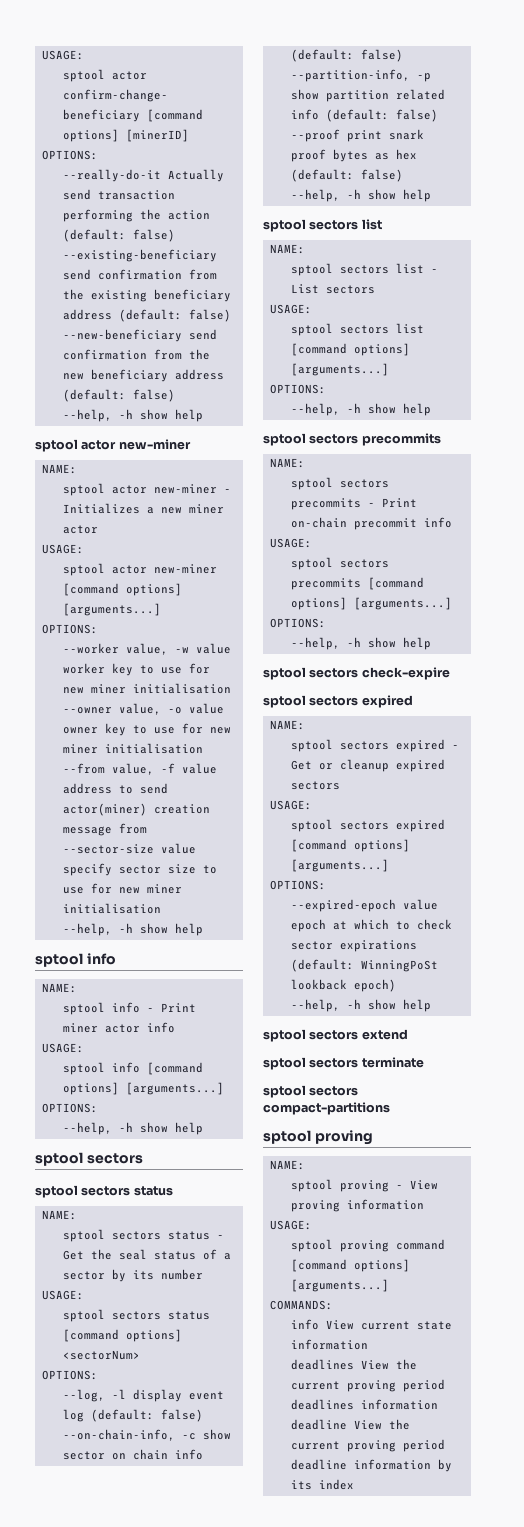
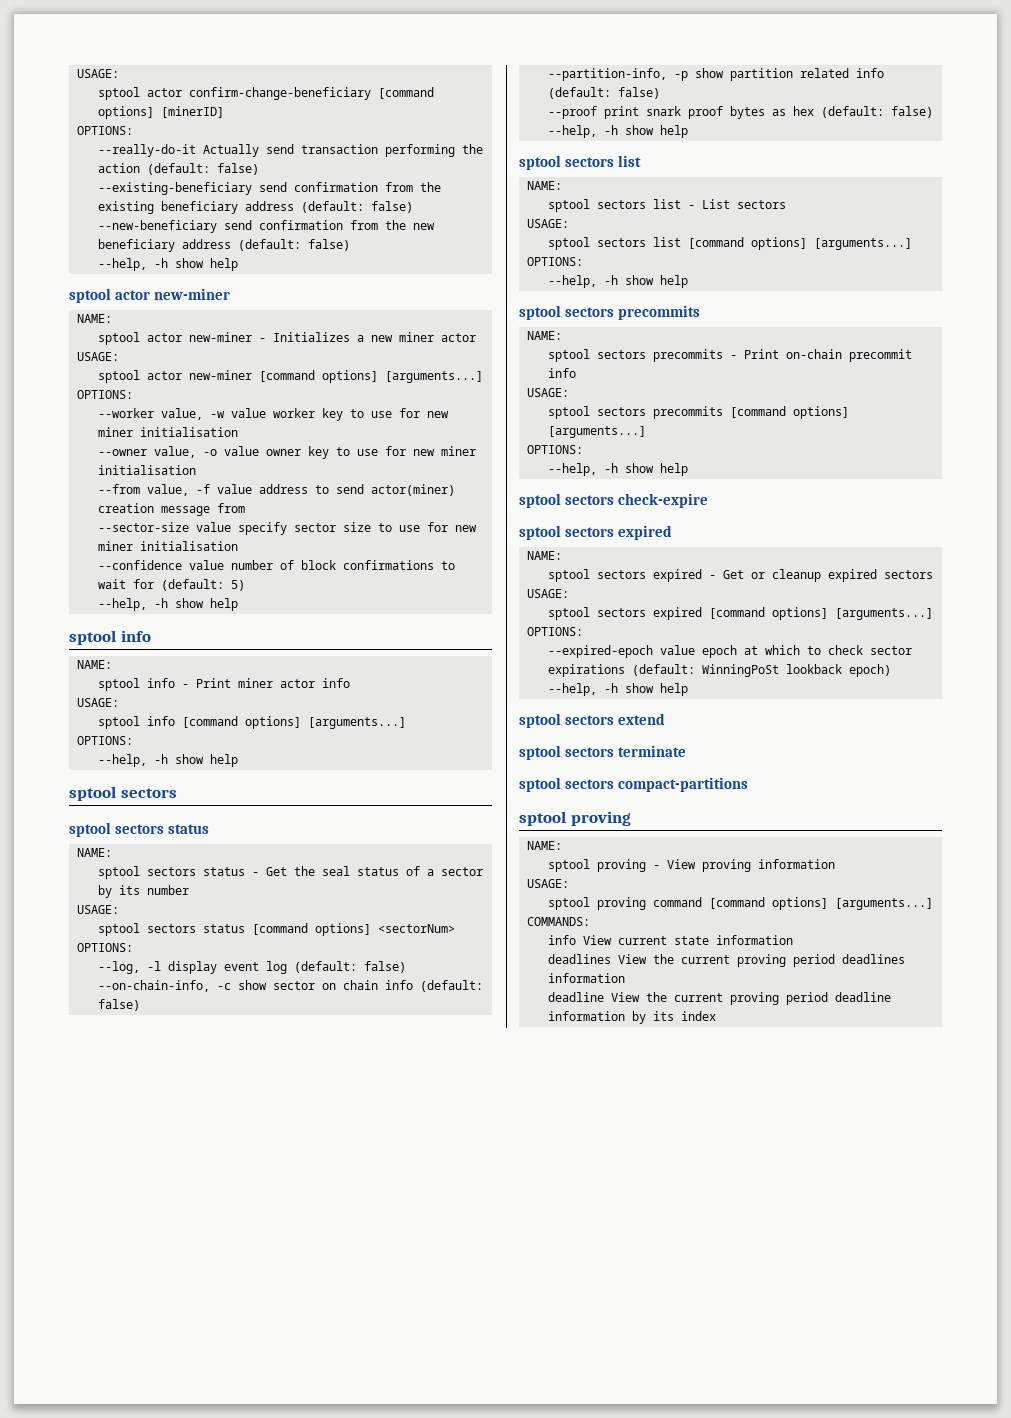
+ --confidence value number of block confirmations to wait for (default: 5)

